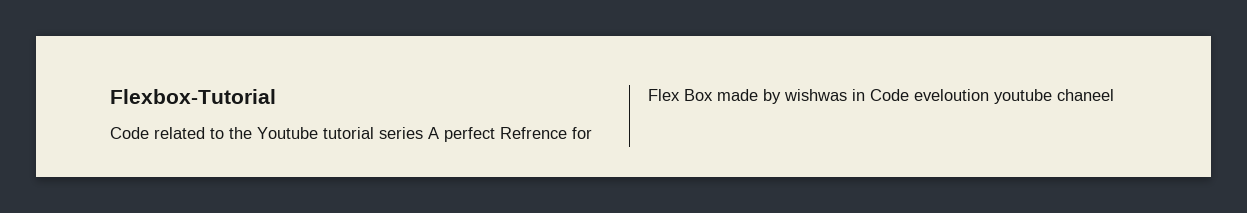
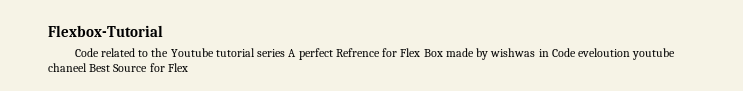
- Code related to the Youtube tutorial series A perfect Refrence for Flex Box made by wishwas in Code eveloution youtube chaneel
+ Code related to the Youtube tutorial series A perfect Refrence for Flex Box made by wishwas in Code eveloution youtube chaneel Best Source for Flex

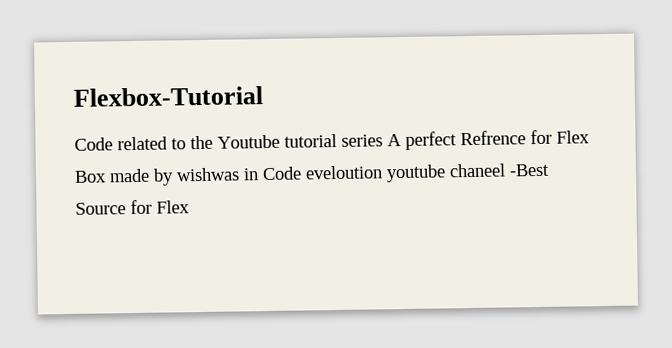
- Code related to the Youtube tutorial series A perfect Refrence for Flex Box made by wishwas in Code eveloution youtube chaneel Best Source for Flex
+ Code related to the Youtube tutorial series A perfect Refrence for Flex Box made by wishwas in Code eveloution youtube chaneel -Best Source for Flex

